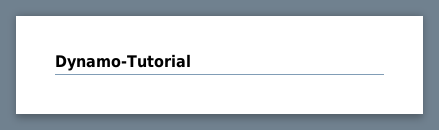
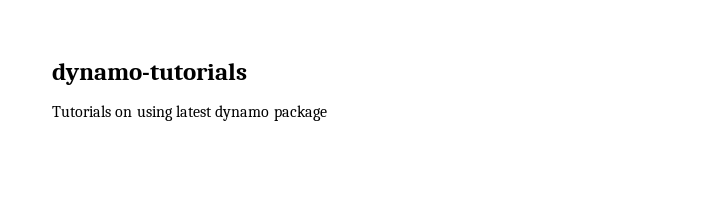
- Dynamo-Tutorial
+ dynamo-tutorials
+ Tutorials on using latest dynamo package

